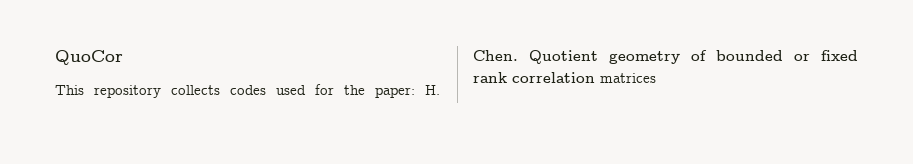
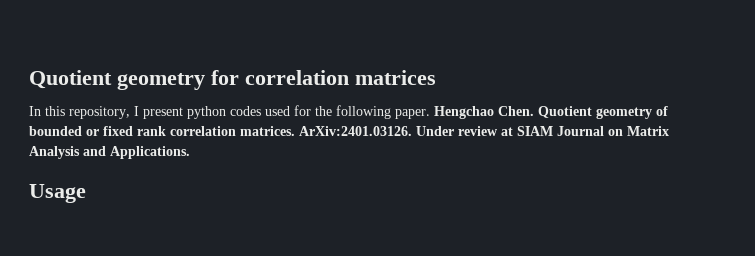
- QuoCor
- This repository collects codes used for the paper: H. Chen.
+ Quotient geometry for correlation matrices
+ In this repository, I present python codes used for the following paper. Hengchao Chen.
- Quotient geometry of bounded or fixed rank correlation matrices
+ Quotient geometry of bounded or fixed rank correlation matrices. ArXiv:2401.03126. Under review at SIAM Journal on Matrix Analysis and Applications.
+ Usage

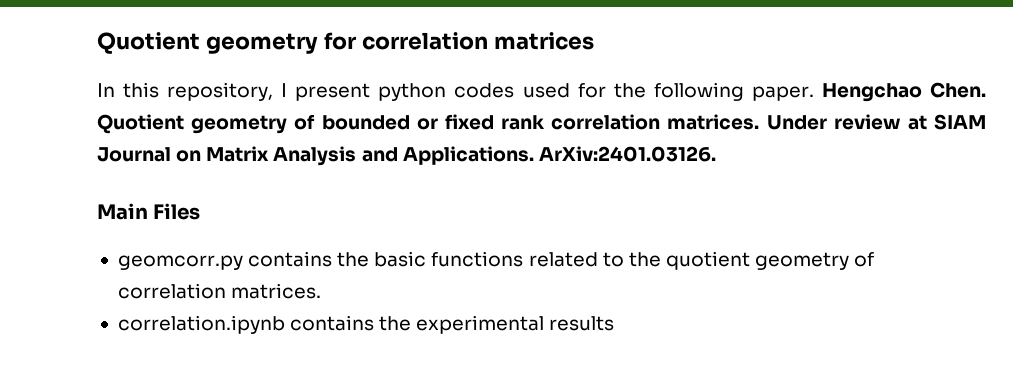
- ArXiv:2401.03126. Under review at SIAM Journal on Matrix Analysis and Applications.
- Usage
+ Under review at SIAM Journal on Matrix Analysis and Applications. ArXiv:2401.03126.
+ Main Files
+ geomcorr.py contains the basic functions related to the quotient geometry of correlation matrices.
+ correlation.ipynb contains the experimental results

